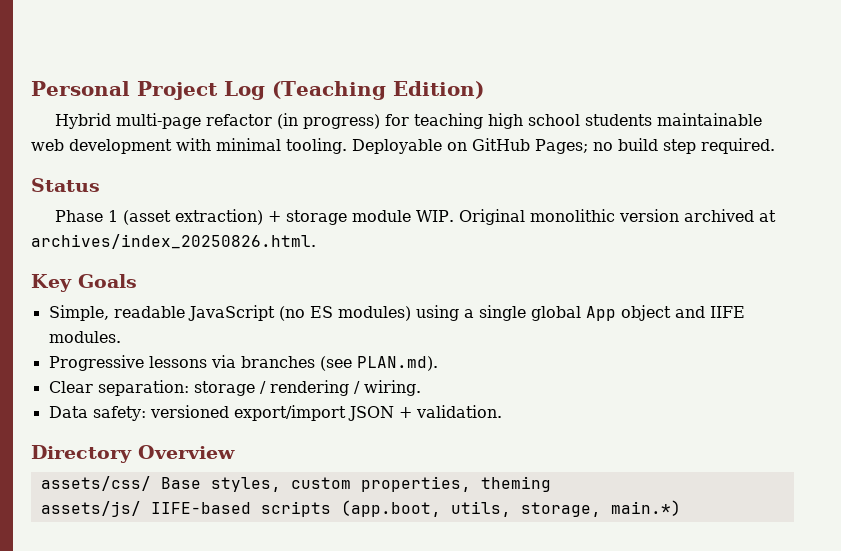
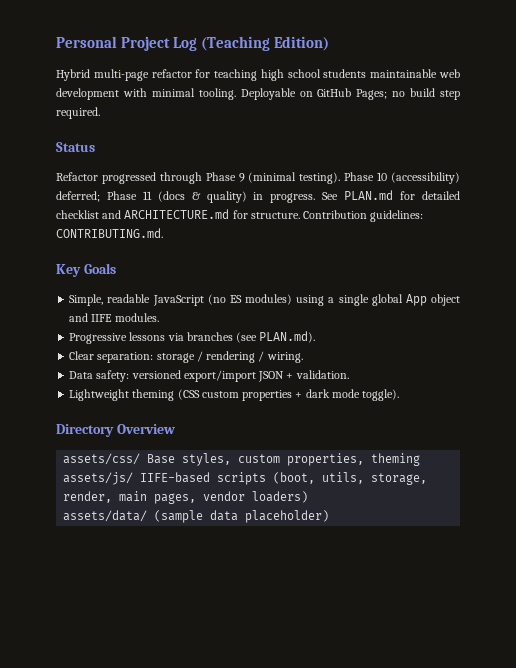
- Hybrid multi-page refactor (in progress) for teaching high school students maintainable web development with minimal tooling.
+ Hybrid multi-page refactor for teaching high school students maintainable web development with minimal tooling.
- Phase 1 (asset extraction) + storage module WIP. Original monolithic version archived at archives/index_20250826.html.
+ Refactor progressed through Phase 9 (minimal testing). Phase 10 (accessibility) deferred; Phase 11 (docs & quality) in progress. See PLAN.md for detailed checklist and ARCHITECTURE.md for structure. Contribution guidelines: CONTRIBUTING.md.
+ Lightweight theming (CSS custom properties + dark mode toggle).
- assets/js/ IIFE-based scripts (app.boot, utils, storage, main.*)
+ assets/js/ IIFE-based scripts (boot, utils, storage, render, main pages, vendor loaders)
+ assets/data/ (sample data placeholder)

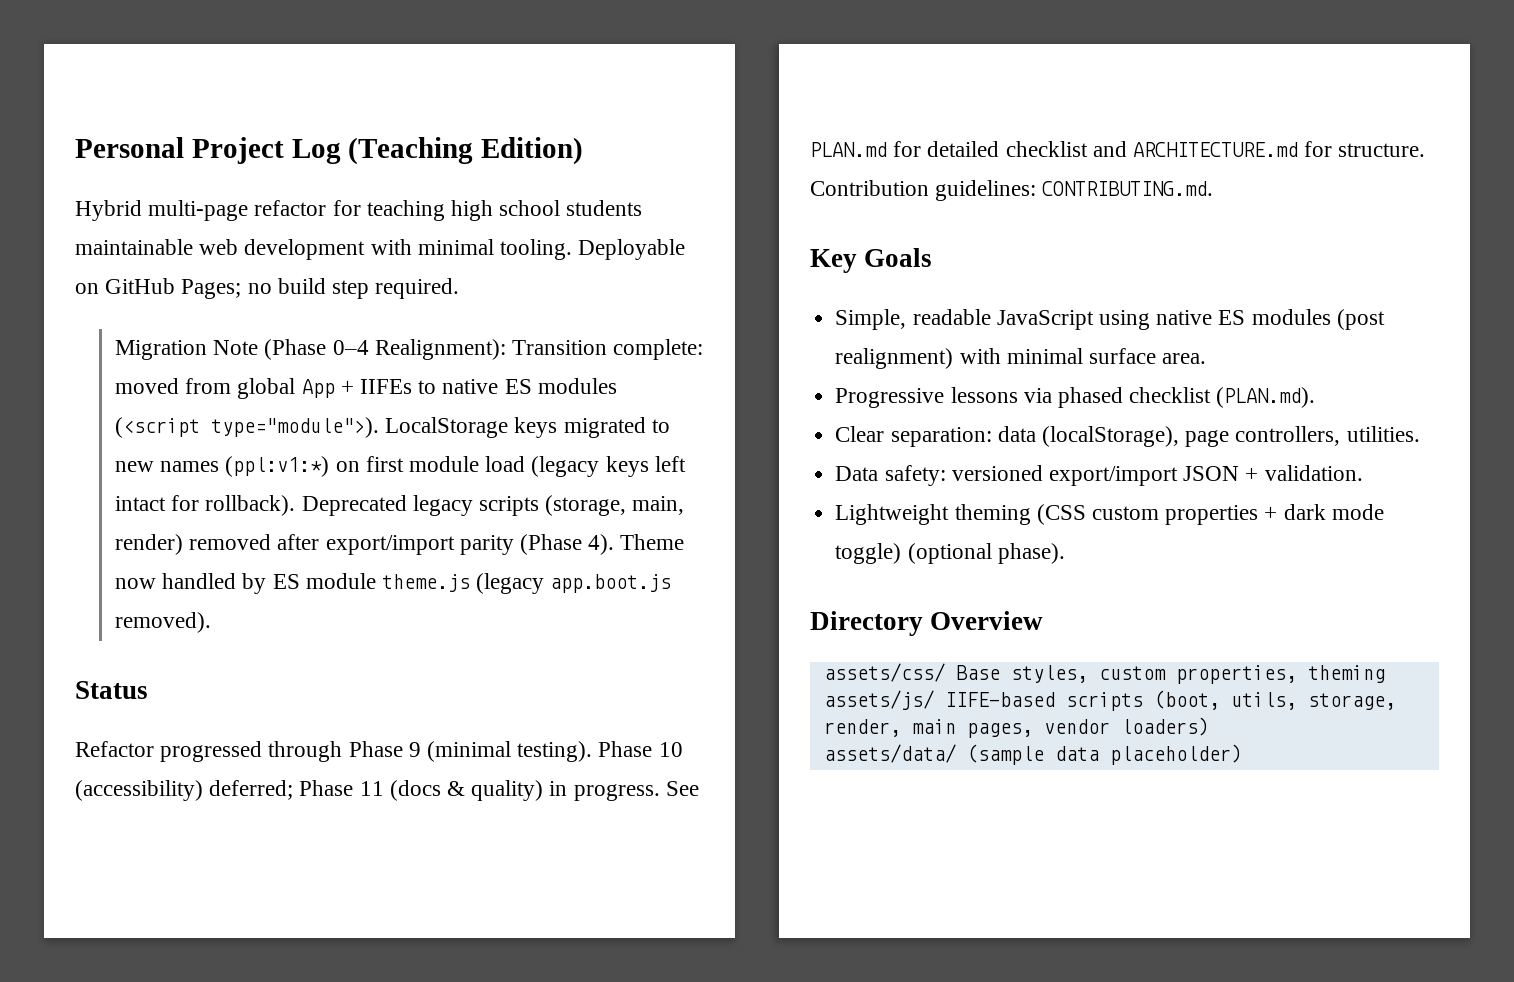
+ Migration Note (Phase 0–4 Realignment): Transition complete: moved from global App + IIFEs to native ES modules (<script type="module">). LocalStorage keys migrated to new names (ppl:v1:*) on first module load (legacy keys left intact for rollback). Deprecated legacy scripts (storage, main, render) removed after export/import parity (Phase 4). Theme now handled by ES module theme.js (legacy app.boot.js removed).
- Simple, readable JavaScript (no ES modules) using a single global App object and IIFE modules.
+ Simple, readable JavaScript using native ES modules (post realignment) with minimal surface area.
- Progressive lessons via branches (see PLAN.md).
+ Progressive lessons via phased checklist (PLAN.md).
- Clear separation: storage / rendering / wiring.
+ Clear separation: data (localStorage), page controllers, utilities.
- Lightweight theming (CSS custom properties + dark mode toggle).
+ Lightweight theming (CSS custom properties + dark mode toggle) (optional phase).

